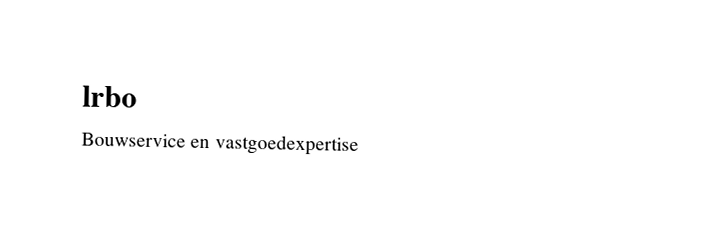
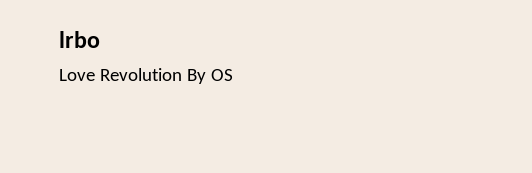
- Bouwservice en vastgoedexpertise
+ Love Revolution By OS

